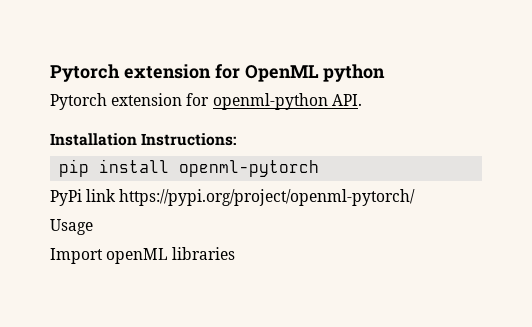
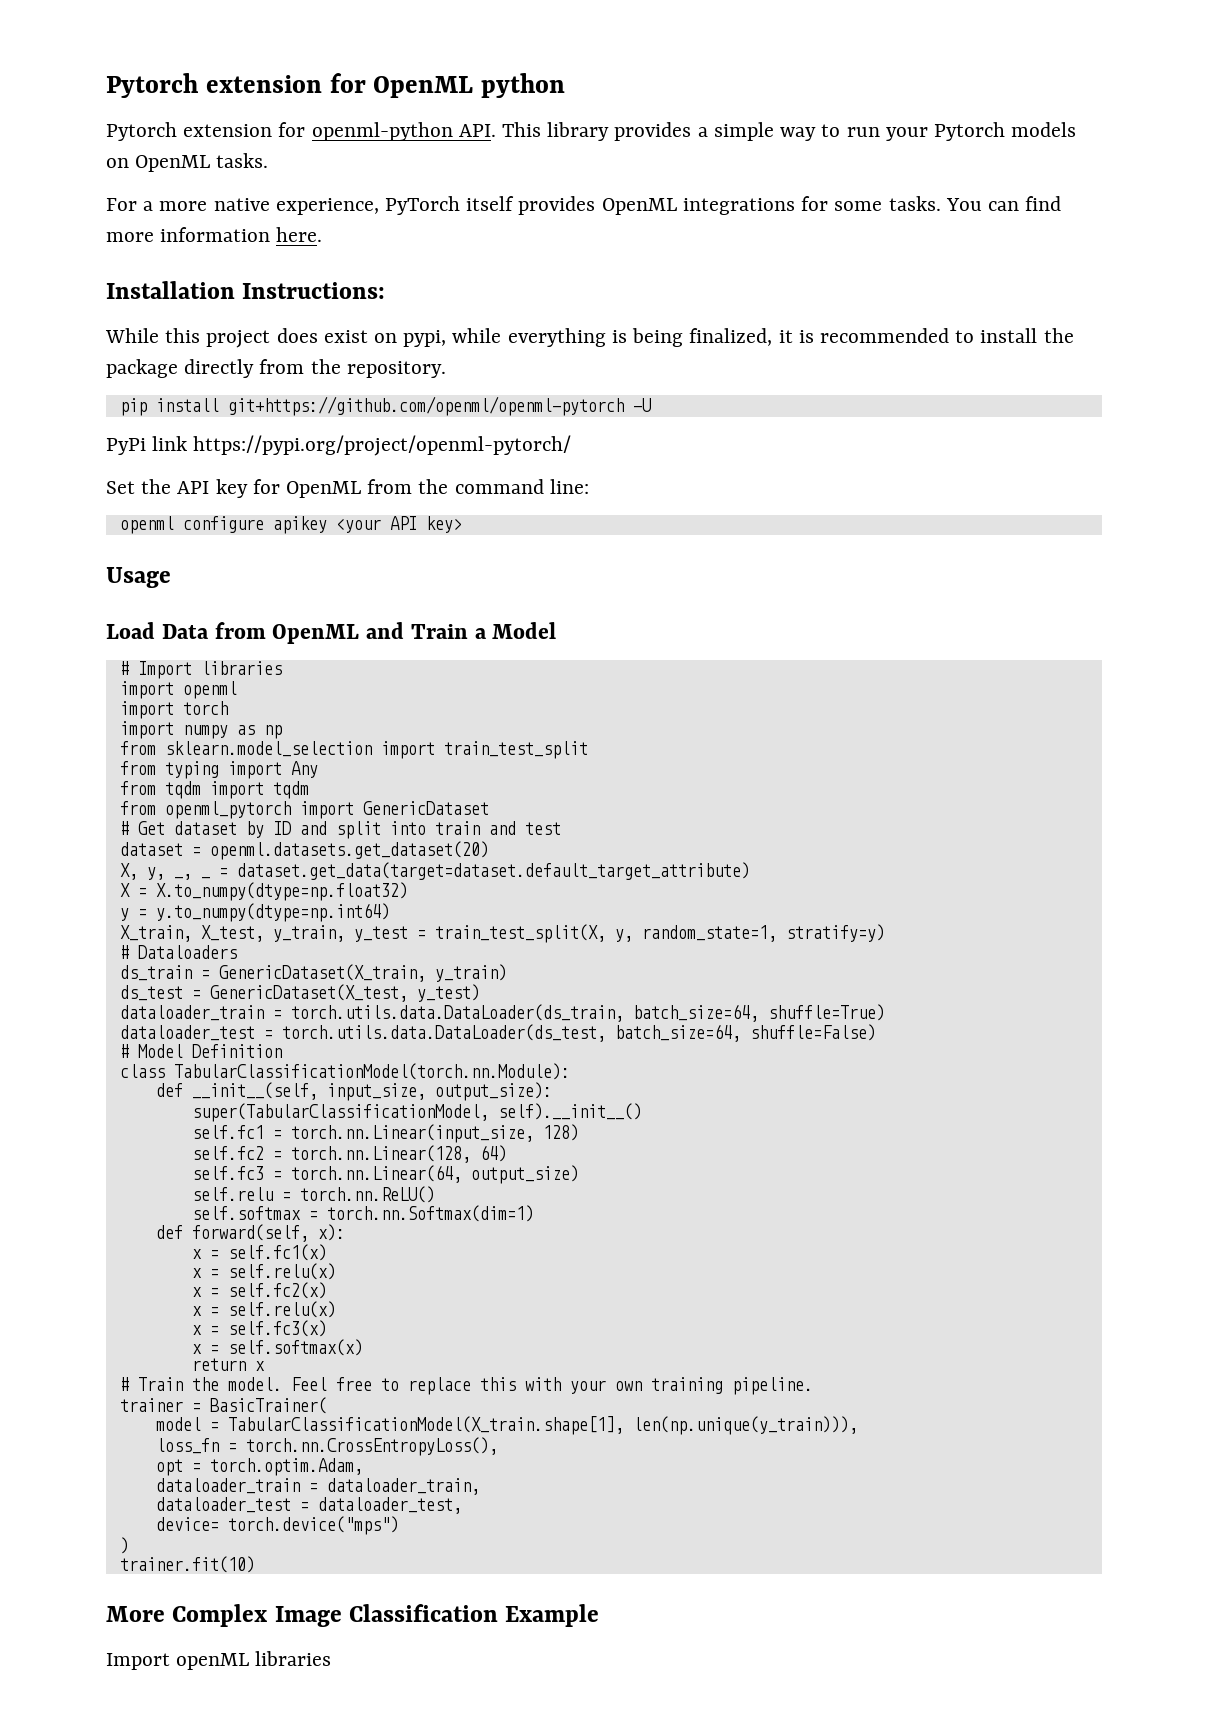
- Pytorch extension for openml-python API.
+ Pytorch extension for openml-python API. This library provides a simple way to run your Pytorch models on OpenML tasks.
+ For a more native experience, PyTorch itself provides OpenML integrations for some tasks. You can find more information here.
  Installation Instructions:
+ While this project does exist on pypi, while everything is being finalized, it is recommended to install the package directly from the repository.
- pip install openml-pytorch
+ pip install git+https://github.com/openml/openml-pytorch -U
+ Set the API key for OpenML from the command line:
+ openml configure apikey <your API key>
  Usage
+ Load Data from OpenML and Train a Model
+ # Import libraries
+ import openml
+ import torch
+ import numpy as np
+ from sklearn.model_selection import train_test_split
+ from typing import Any
+ from tqdm import tqdm
+ from openml_pytorch import GenericDataset
+ # Get dataset by ID and split into train and test
+ dataset = openml.datasets.get_dataset(20)
+ X, y, _, _ = dataset.get_data(target=dataset.default_target_attribute)
+ X = X.to_numpy(dtype=np.float32)
+ y = y.to_numpy(dtype=np.int64)
+ X_train, X_test, y_train, y_test = train_test_split(X, y, random_state=1, stratify=y)
+ # Dataloaders
+ ds_train = GenericDataset(X_train, y_train)
+ ds_test = GenericDataset(X_test, y_test)
+ dataloader_train = torch.utils.data.DataLoader(ds_train, batch_size=64, shuffle=True)
+ dataloader_test = torch.utils.data.DataLoader(ds_test, batch_size=64, shuffle=False)
+ # Model Definition
+ class TabularClassificationModel(torch.nn.Module):
+ def __init__(self, input_size, output_size):
+ super(TabularClassificationModel, self).__init__()
+ self.fc1 = torch.nn.Linear(input_size, 128)
+ self.fc2 = torch.nn.Linear(128, 64)
+ self.fc3 = torch.nn.Linear(64, output_size)
+ self.relu = torch.nn.ReLU()
+ self.softmax = torch.nn.Softmax(dim=1)
+ def forward(self, x):
+ x = self.fc1(x)
+ x = self.relu(x)
+ x = self.fc2(x)
+ x = self.relu(x)
+ x = self.fc3(x)
+ x = self.softmax(x)
+ return x
+ # Train the model. Feel free to replace this with your own training pipeline.
+ trainer = BasicTrainer(
+ model = TabularClassificationModel(X_train.shape[1], len(np.unique(y_train))),
+ loss_fn = torch.nn.CrossEntropyLoss(),
+ opt = torch.optim.Adam,
+ dataloader_train = dataloader_train,
+ dataloader_test = dataloader_test,
+ device= torch.device("mps")
+ )
+ trainer.fit(10)
+ More Complex Image Classification Example

